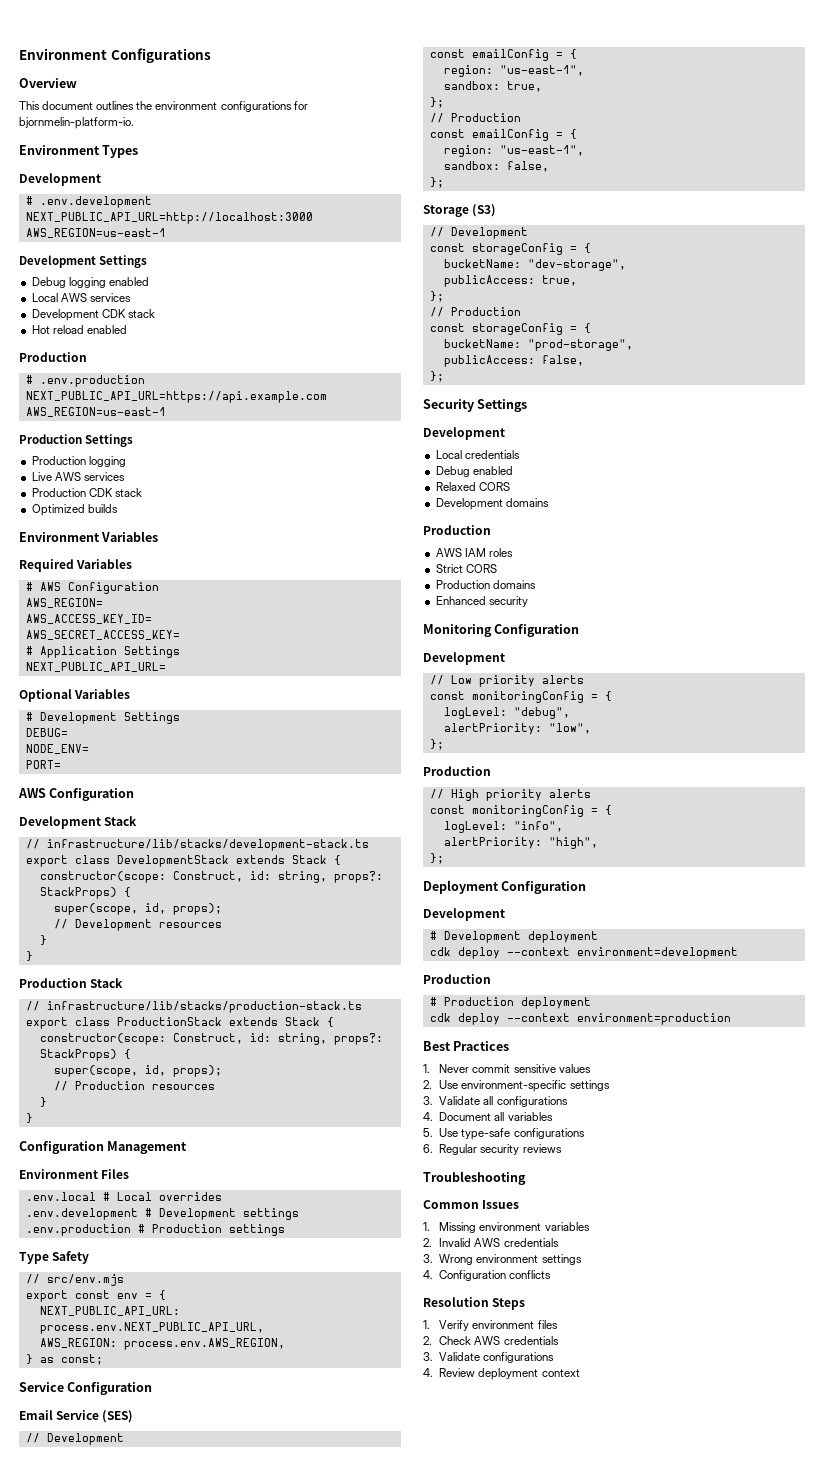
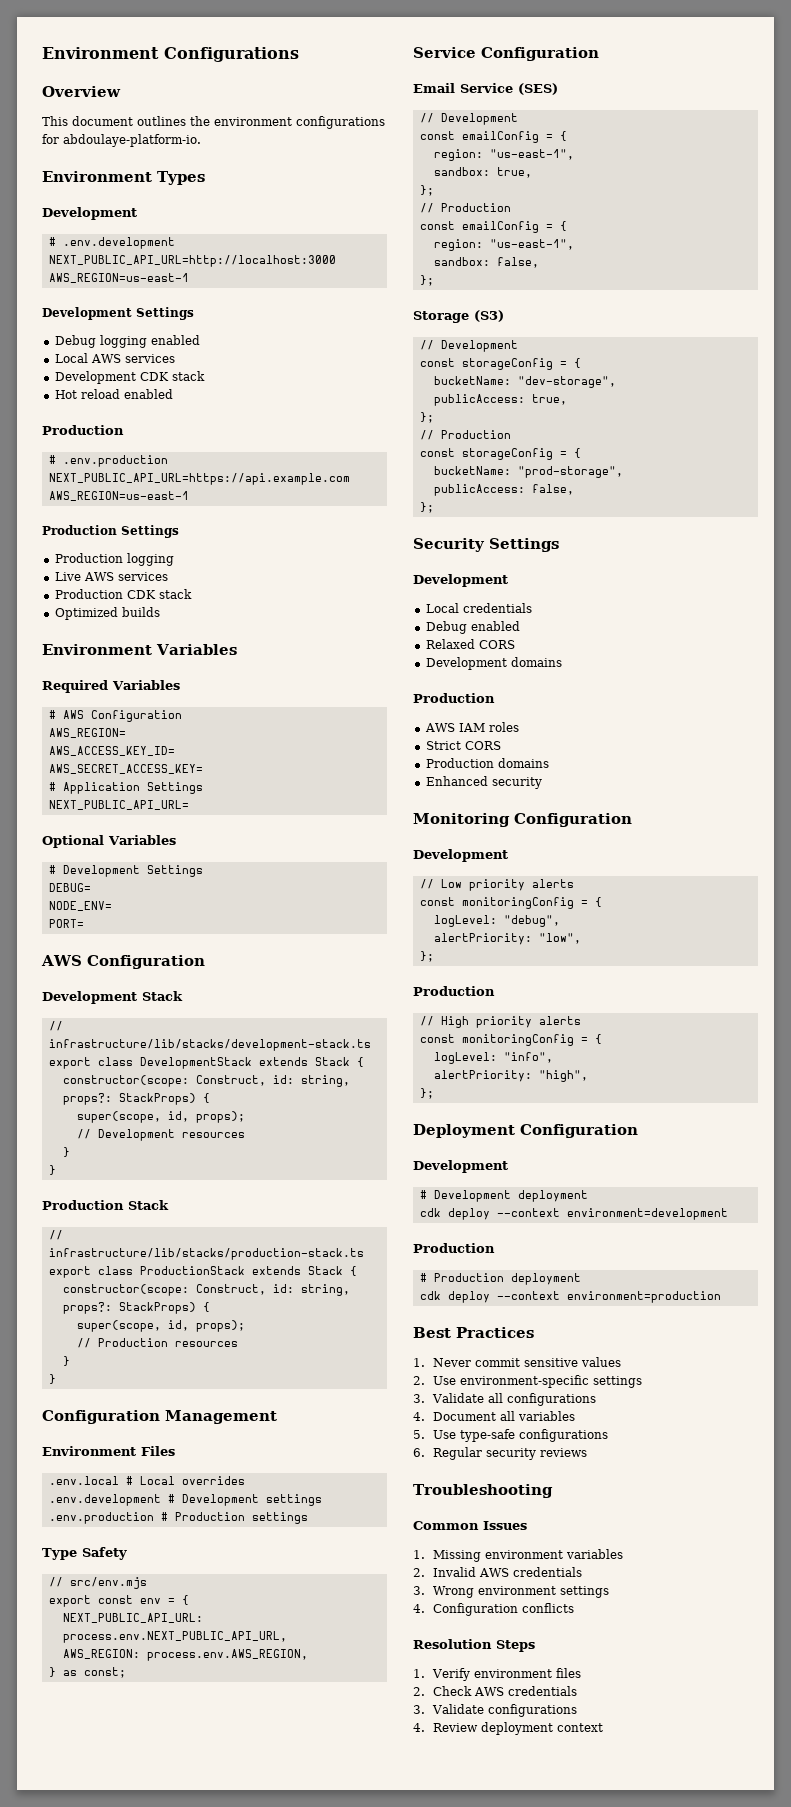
- This document outlines the environment configurations for bjornmelin-platform-io.
+ This document outlines the environment configurations for abdoulaye-platform-io.

